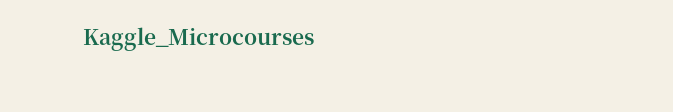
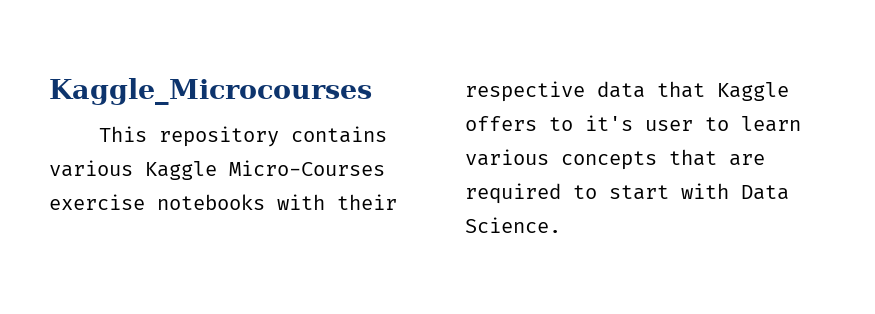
+ This repository contains various Kaggle Micro-Courses exercise notebooks with their respective data that Kaggle offers to it's user to learn various concepts that are required to start with Data Science.

